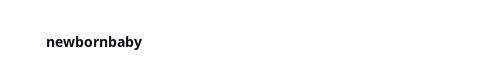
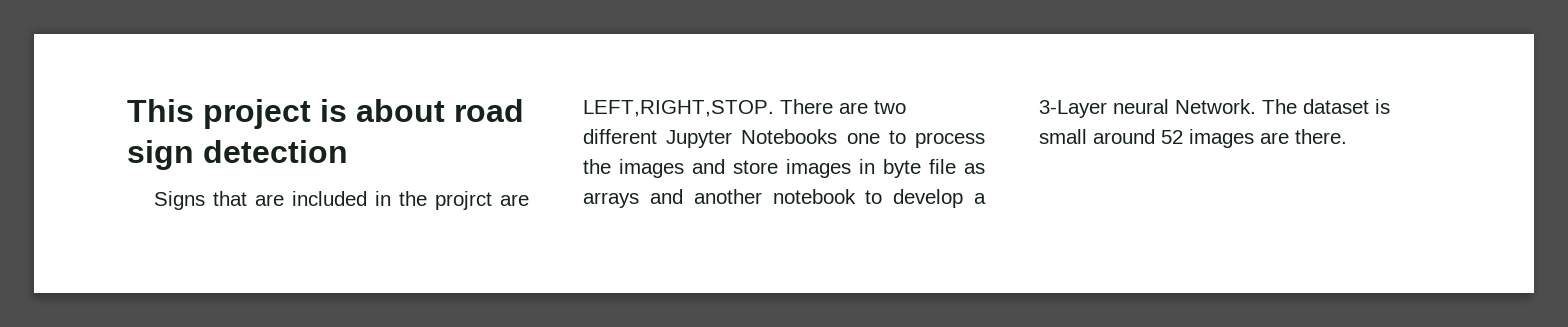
- newbornbaby
+ This project is about road sign detection
+ Signs that are included in the projrct are LEFT,RIGHT,STOP. There are two different Jupyter Notebooks one to process the images and store images in byte file as arrays and another notebook to develop a 3-Layer neural Network. The dataset is small around 52 images are there.

